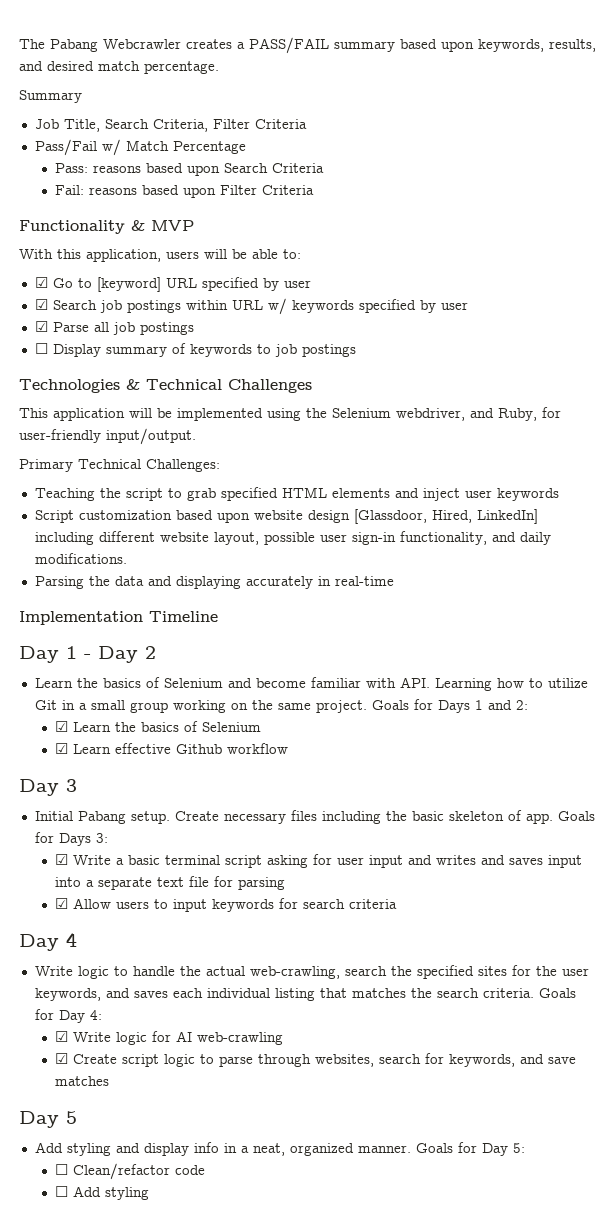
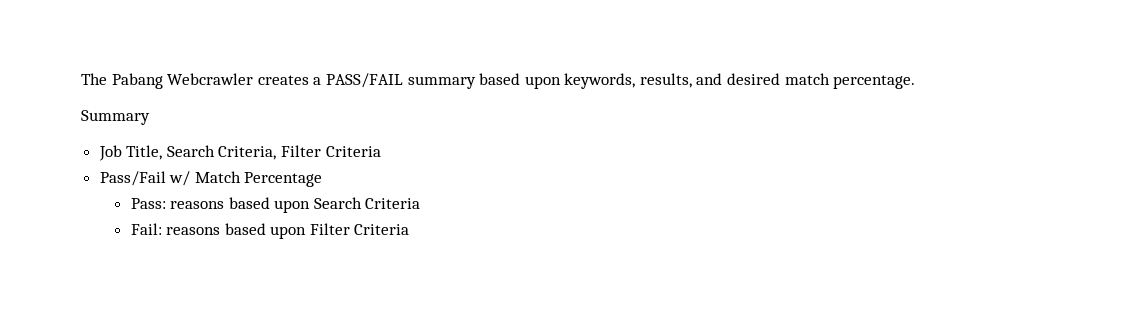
- Functionality & MVP
- With this application, users will be able to:
- ☑ Go to [keyword] URL specified by user
- ☑ Search job postings within URL w/ keywords specified by user
- ☑ Parse all job postings
- ☐ Display summary of keywords to job postings
- Technologies & Technical Challenges
- This application will be implemented using the Selenium webdriver, and Ruby, for user-friendly input/output.
- Primary Technical Challenges:
- Teaching the script to grab specified HTML elements and inject user keywords
- Script customization based upon website design [Glassdoor, Hired, LinkedIn] including different website layout, possible user sign-in functionality, and daily modifications.
- Parsing the data and displaying accurately in real-time
- Implementation Timeline
- Day 1 - Day 2
- Learn the basics of Selenium and become familiar with API. Learning how to utilize Git in a small group working on the same project. Goals for Days 1 and 2:
- ☑ Learn the basics of Selenium
- ☑ Learn effective Github workflow
- Day 3
- Initial Pabang setup. Create necessary files including the basic skeleton of app. Goals for Days 3:
- ☑ Write a basic terminal script asking for user input and writes and saves input into a separate text file for parsing
- ☑ Allow users to input keywords for search criteria
- Day 4
- Write logic to handle the actual web-crawling, search the specified sites for the user keywords, and saves each individual listing that matches the search criteria. Goals for Day 4:
- ☑ Write logic for AI web-crawling
- ☑ Create script logic to parse through websites, search for keywords, and save matches
- Day 5
- Add styling and display info in a neat, organized manner. Goals for Day 5:
- ☐ Clean/refactor code
- ☐ Add styling

